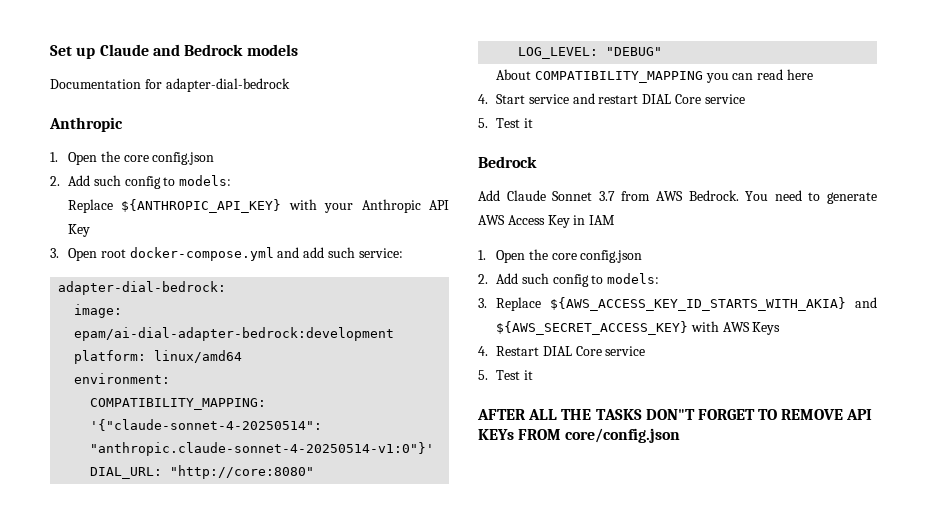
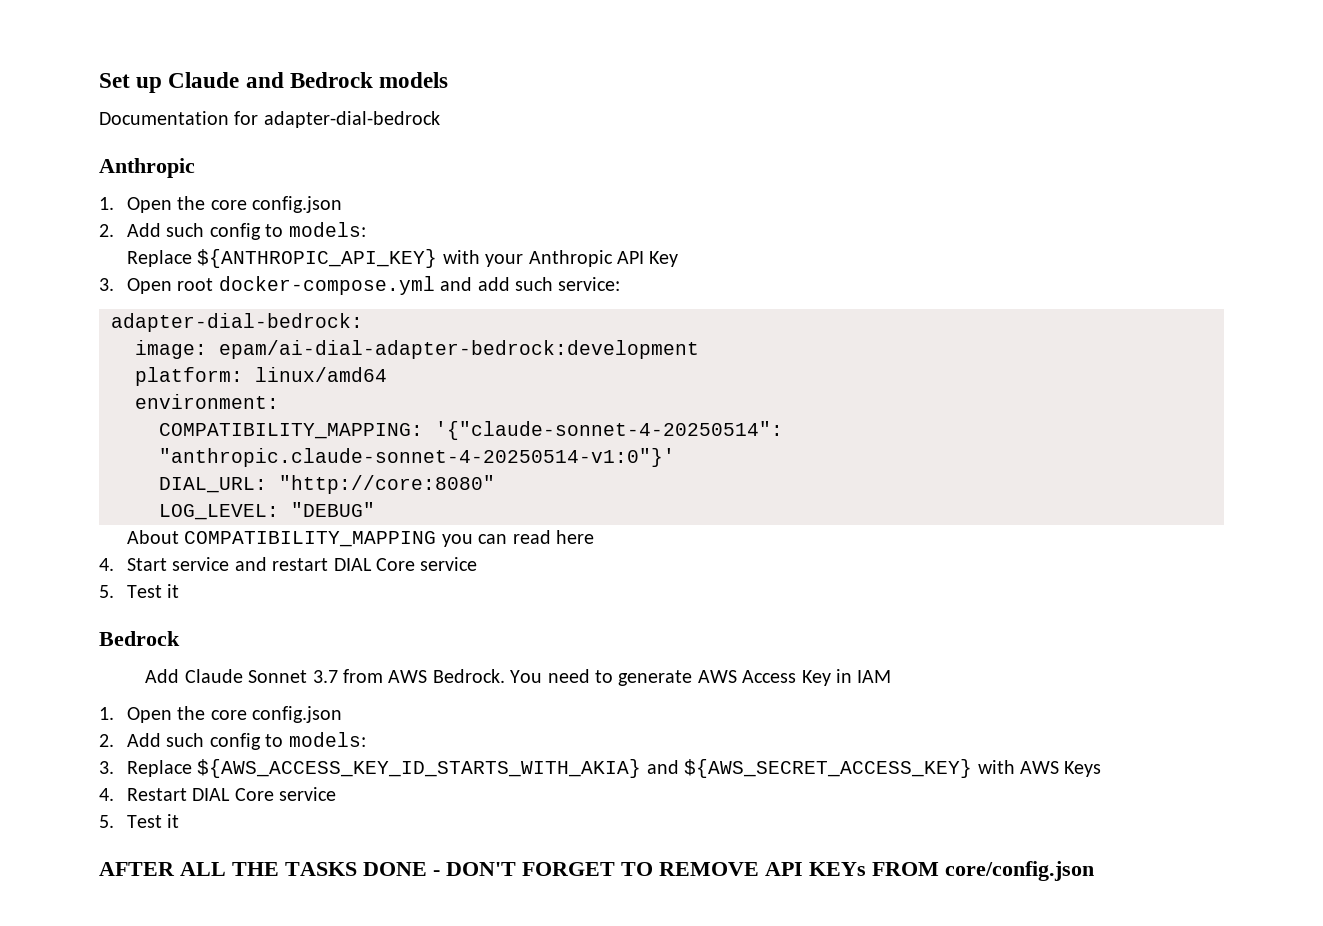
- AFTER ALL THE TASKS DON"T FORGET TO REMOVE API KEYs FROM core/config.json
+ AFTER ALL THE TASKS DONE - DON'T FORGET TO REMOVE API KEYs FROM core/config.json

